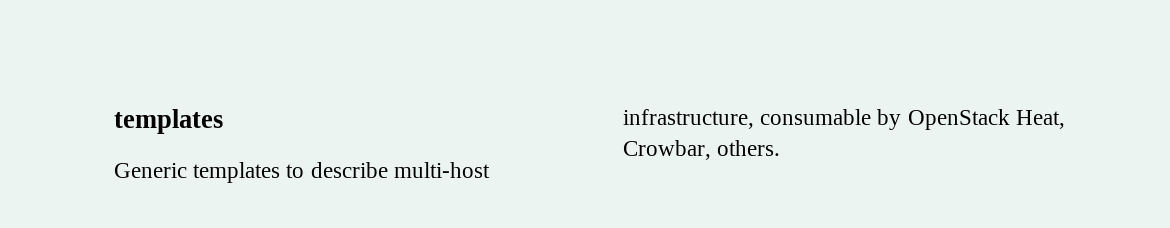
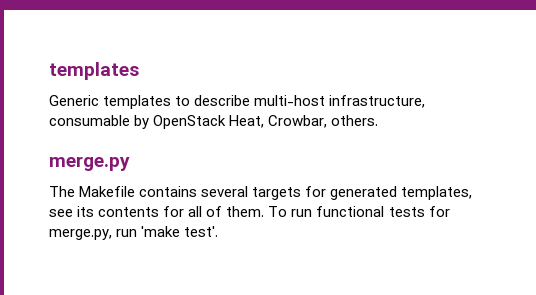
+ merge.py
+ The Makefile contains several targets for generated templates, see its contents for all of them. To run functional tests for merge.py, run 'make test'.

